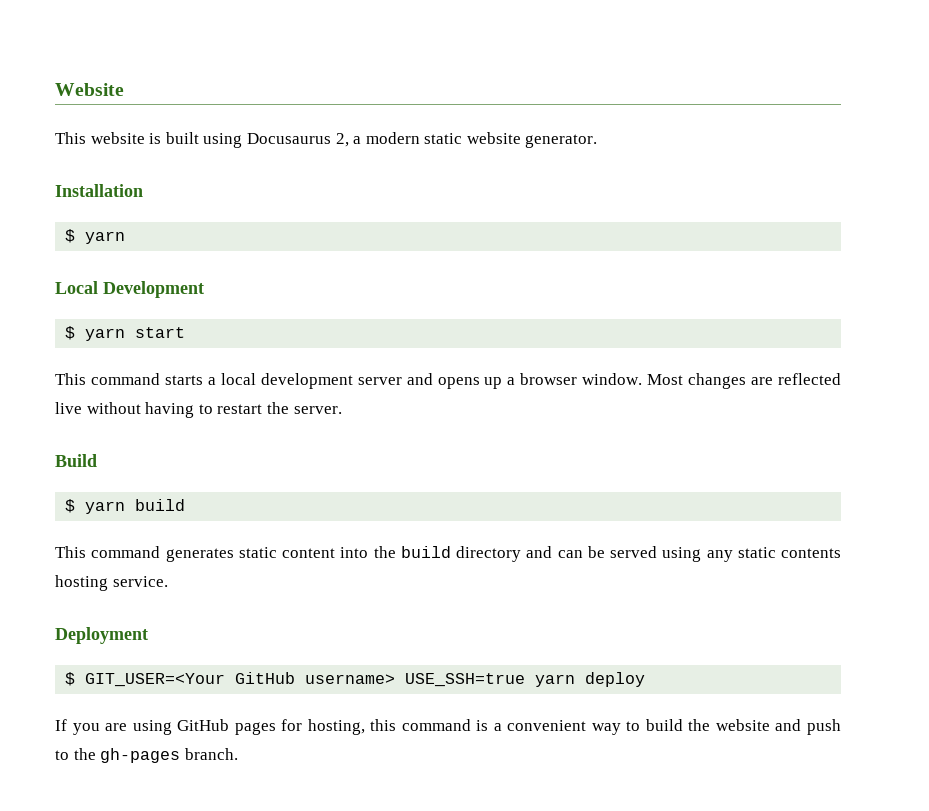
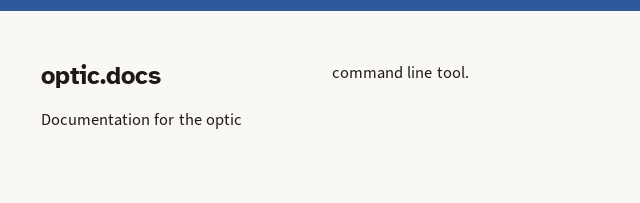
- Website
- This website is built using Docusaurus 2, a modern static website generator.
- Installation
- $ yarn
- Local Development
- $ yarn start
- This command starts a local development server and opens up a browser window. Most changes are reflected live without having to restart the server.
- Build
- $ yarn build
- This command generates static content into the build directory and can be served using any static contents hosting service.
- Deployment
- $ GIT_USER=<Your GitHub username> USE_SSH=true yarn deploy
- If you are using GitHub pages for hosting, this command is a convenient way to build the website and push to the gh-pages branch.
+ optic.docs
+ Documentation for the optic command line tool.

